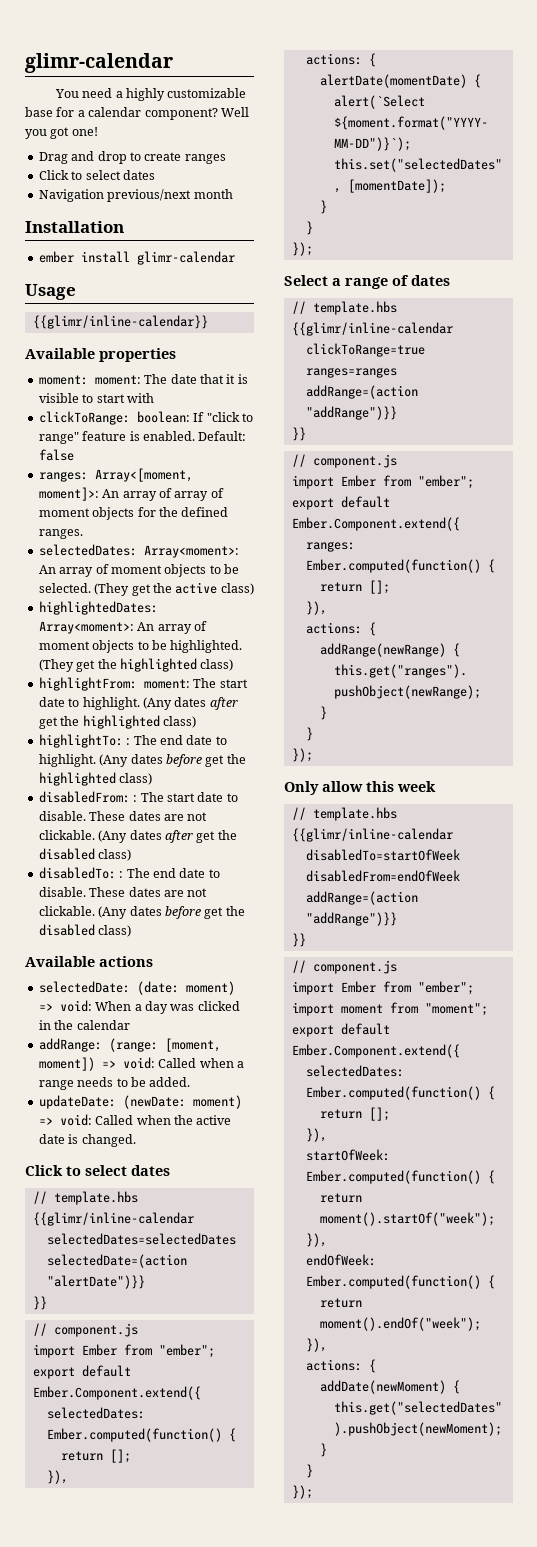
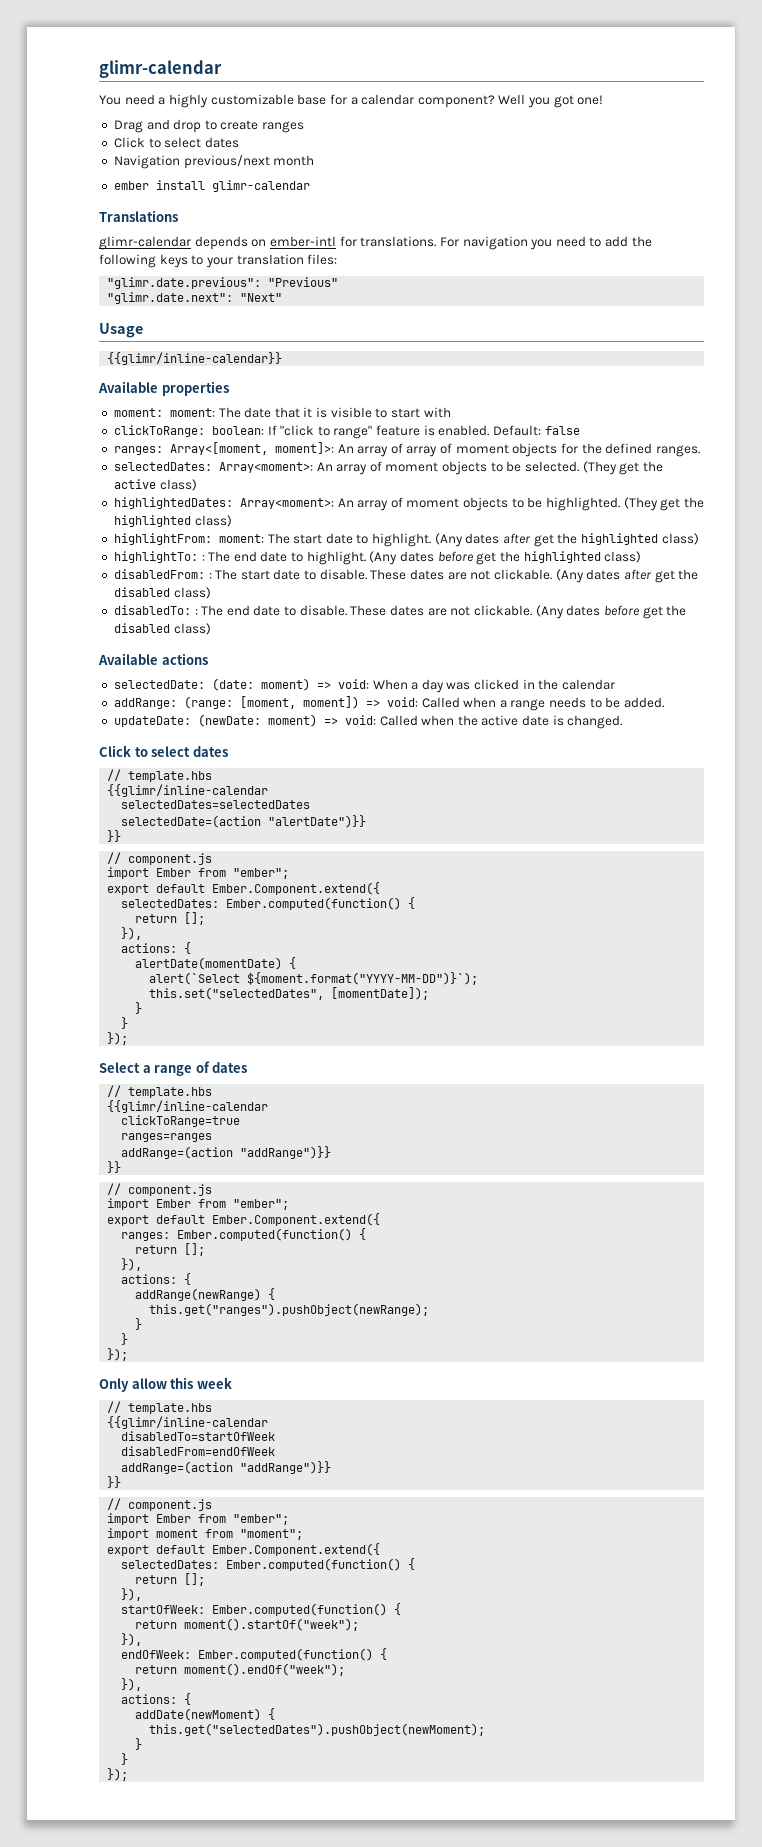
- Installation
+ Translations
+ glimr-calendar depends on ember-intl for translations. For navigation you need to add the following keys to your translation files:
+ "glimr.date.previous": "Previous"
+ "glimr.date.next": "Next"

